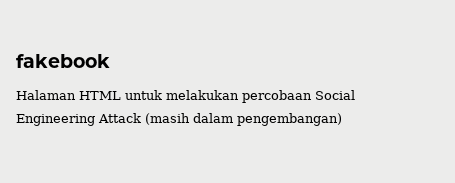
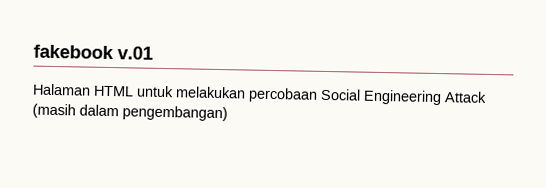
- fakebook
+ fakebook v.01

